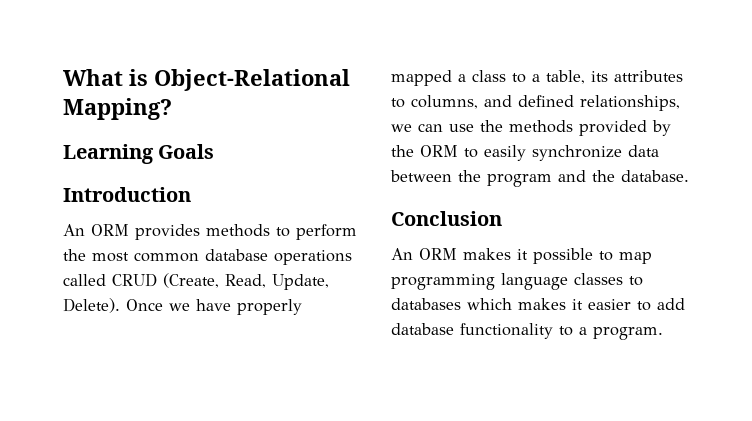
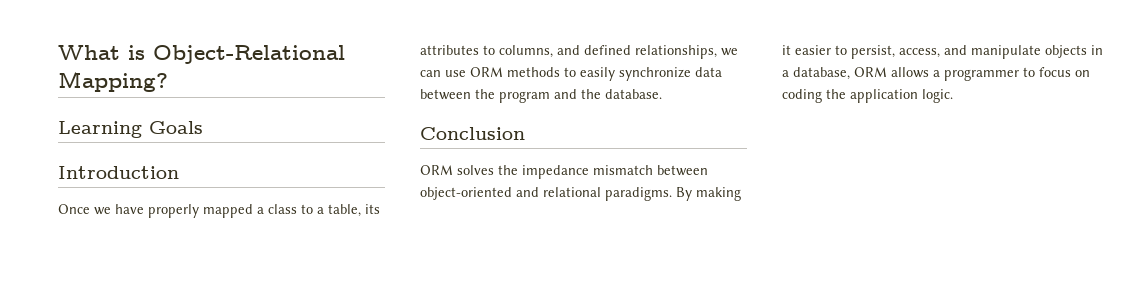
- An ORM provides methods to perform the most common database operations called CRUD (Create, Read, Update, Delete). Once we have properly mapped a class to a table, its attributes to columns, and defined relationships, we can use the methods provided by the ORM to easily synchronize data between the program and the database.
+ Once we have properly mapped a class to a table, its attributes to columns, and defined relationships, we can use ORM methods to easily synchronize data between the program and the database.
- An ORM makes it possible to map programming language classes to databases which makes it easier to add database functionality to a program.
+ ORM solves the impedance mismatch between object-oriented and relational paradigms. By making it easier to persist, access, and manipulate objects in a database, ORM allows a programmer to focus on coding the application logic.

